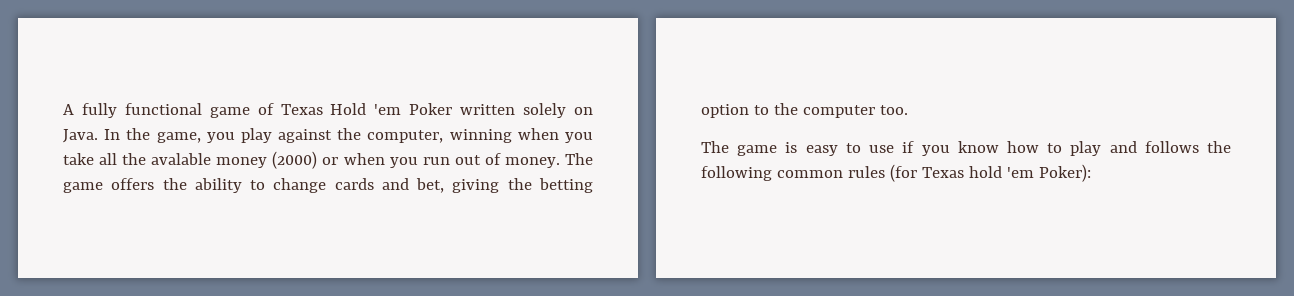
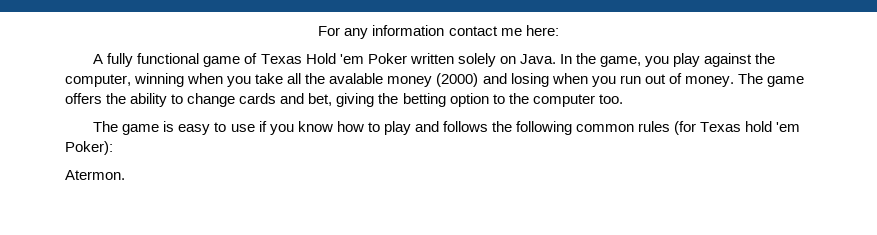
+ For any information contact me here:
- In the game, you play against the computer, winning when you take all the avalable money (2000) or when you run out of money.
+ In the game, you play against the computer, winning when you take all the avalable money (2000) and losing when you run out of money.
+ Atermon.

